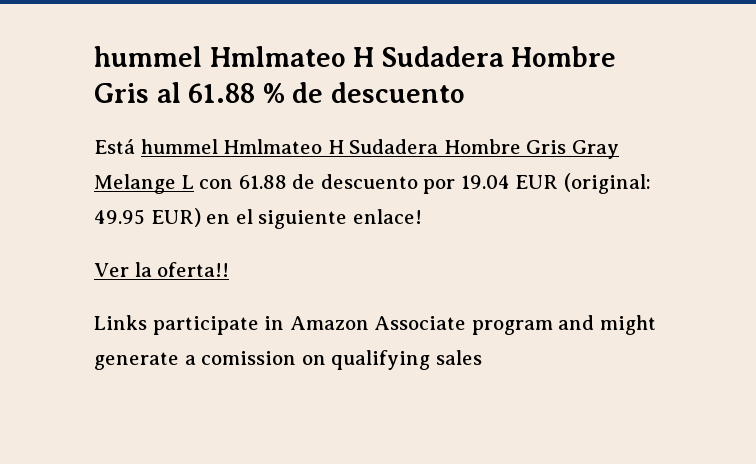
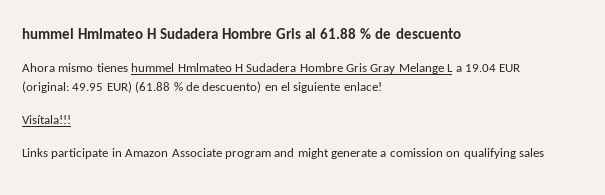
- Está hummel Hmlmateo H Sudadera Hombre Gris Gray Melange L con 61.88 de descuento por 19.04 EUR (original: 49.95 EUR) en el siguiente enlace!
+ Ahora mismo tienes hummel Hmlmateo H Sudadera Hombre Gris Gray Melange L a 19.04 EUR (original: 49.95 EUR) (61.88 % de descuento) en el siguiente enlace!
- Ver la oferta!!
+ Visítala!!!

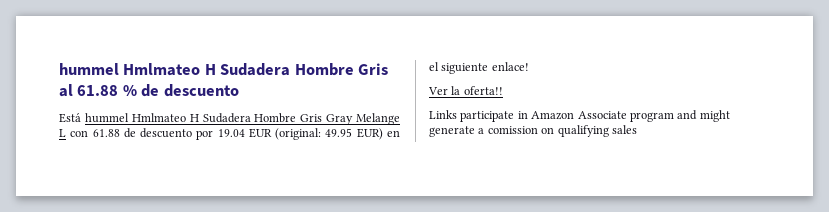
- Ahora mismo tienes hummel Hmlmateo H Sudadera Hombre Gris Gray Melange L a 19.04 EUR (original: 49.95 EUR) (61.88 % de descuento) en el siguiente enlace!
+ Está hummel Hmlmateo H Sudadera Hombre Gris Gray Melange L con 61.88 de descuento por 19.04 EUR (original: 49.95 EUR) en el siguiente enlace!
- Visítala!!!
+ Ver la oferta!!

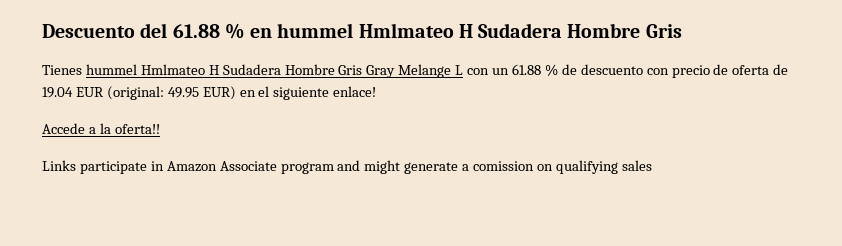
- hummel Hmlmateo H Sudadera Hombre Gris al 61.88 % de descuento
- Está hummel Hmlmateo H Sudadera Hombre Gris Gray Melange L con 61.88 de descuento por 19.04 EUR (original: 49.95 EUR) en el siguiente enlace!
+ Descuento del 61.88 % en hummel Hmlmateo H Sudadera Hombre Gris
+ Tienes hummel Hmlmateo H Sudadera Hombre Gris Gray Melange L con un 61.88 % de descuento con precio de oferta de 19.04 EUR (original: 49.95 EUR) en el siguiente enlace!
- Ver la oferta!!
+ Accede a la oferta!!

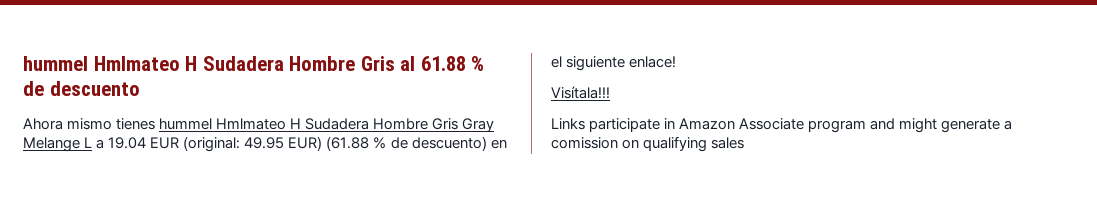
- Descuento del 61.88 % en hummel Hmlmateo H Sudadera Hombre Gris
- Tienes hummel Hmlmateo H Sudadera Hombre Gris Gray Melange L con un 61.88 % de descuento con precio de oferta de 19.04 EUR (original: 49.95 EUR) en el siguiente enlace!
+ hummel Hmlmateo H Sudadera Hombre Gris al 61.88 % de descuento
+ Ahora mismo tienes hummel Hmlmateo H Sudadera Hombre Gris Gray Melange L a 19.04 EUR (original: 49.95 EUR) (61.88 % de descuento) en el siguiente enlace!
- Accede a la oferta!!
+ Visítala!!!

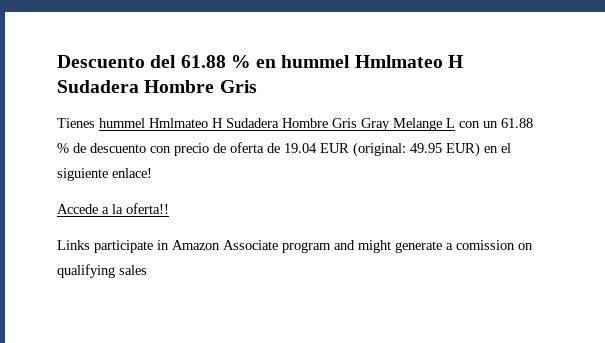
- hummel Hmlmateo H Sudadera Hombre Gris al 61.88 % de descuento
- Ahora mismo tienes hummel Hmlmateo H Sudadera Hombre Gris Gray Melange L a 19.04 EUR (original: 49.95 EUR) (61.88 % de descuento) en el siguiente enlace!
+ Descuento del 61.88 % en hummel Hmlmateo H Sudadera Hombre Gris
+ Tienes hummel Hmlmateo H Sudadera Hombre Gris Gray Melange L con un 61.88 % de descuento con precio de oferta de 19.04 EUR (original: 49.95 EUR) en el siguiente enlace!
- Visítala!!!
+ Accede a la oferta!!

